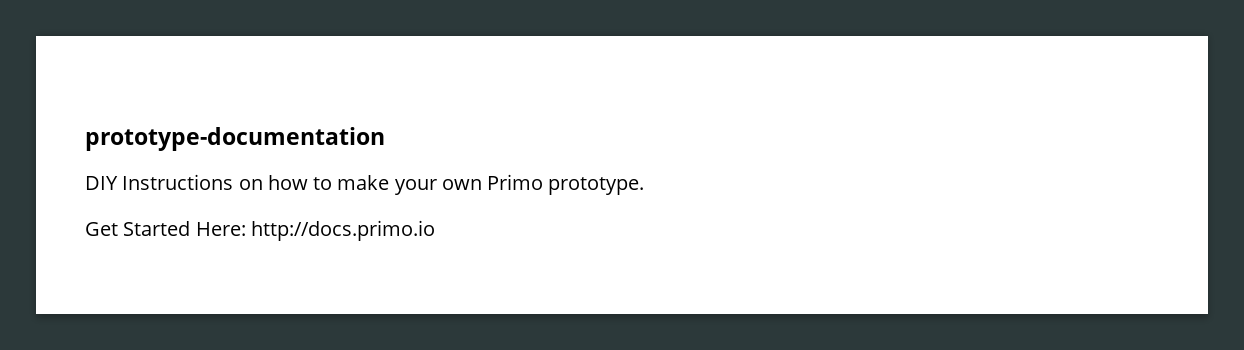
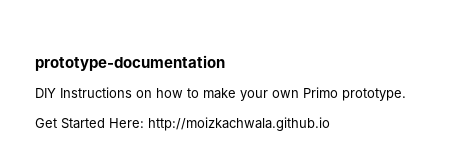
- Get Started Here: http://docs.primo.io
+ Get Started Here: http://moizkachwala.github.io

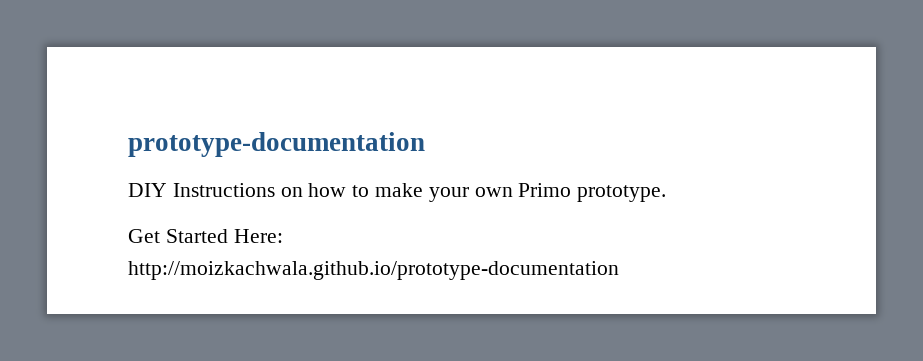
- Get Started Here: http://moizkachwala.github.io
+ Get Started Here: http://moizkachwala.github.io/prototype-documentation

